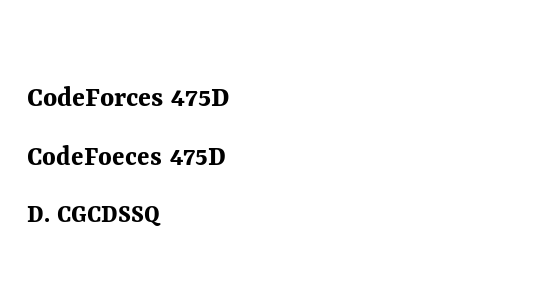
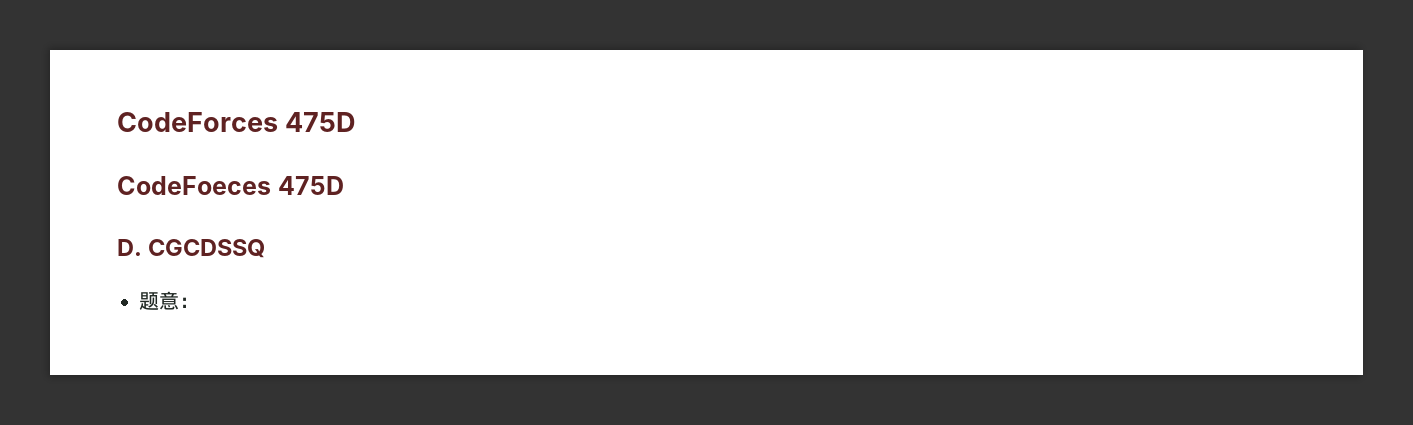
+ 题意：

